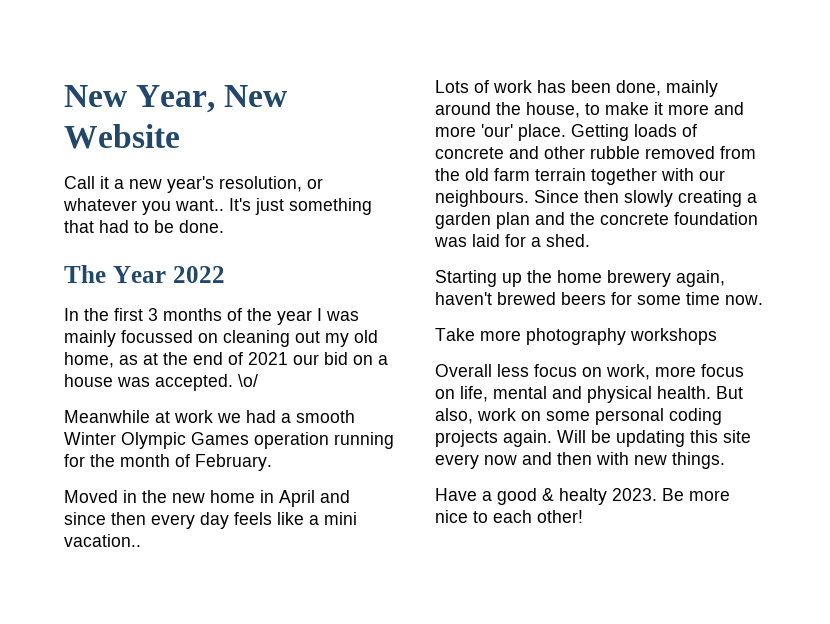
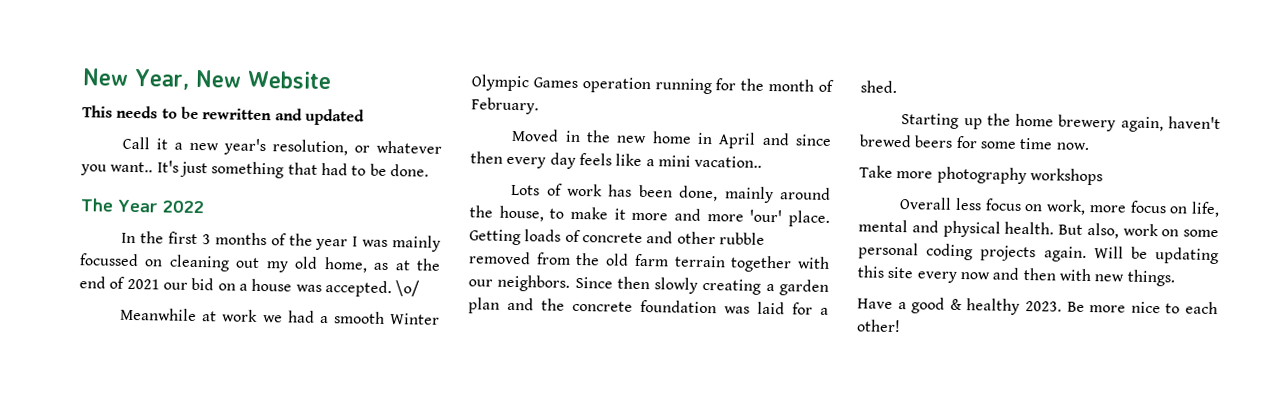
+ This needs to be rewritten and updated
- Getting loads of concrete and other rubble removed from the old farm terrain together with our neighbours.
+ Getting loads of concrete and other rubble removed from the old farm terrain together with our neighbors.
- Have a good & healty 2023.
+ Have a good & healthy 2023.

